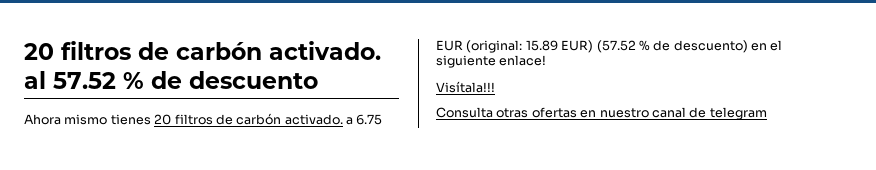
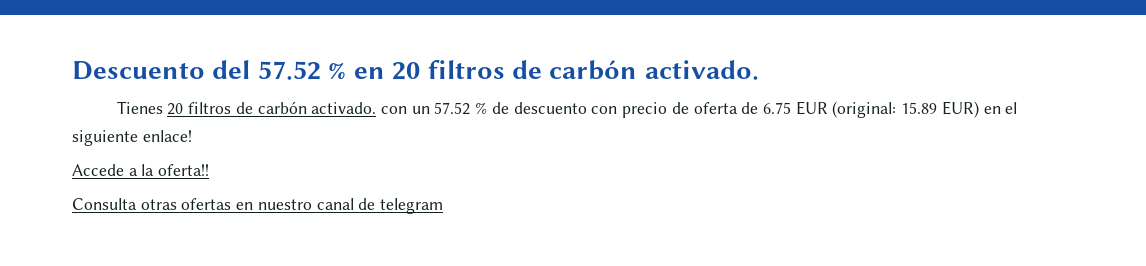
- 20 filtros de carbón activado. al 57.52 % de descuento
- Ahora mismo tienes 20 filtros de carbón activado. a 6.75 EUR (original: 15.89 EUR) (57.52 % de descuento) en el siguiente enlace!
+ Descuento del 57.52 % en 20 filtros de carbón activado.
+ Tienes 20 filtros de carbón activado. con un 57.52 % de descuento con precio de oferta de 6.75 EUR (original: 15.89 EUR) en el siguiente enlace!
- Visítala!!!
+ Accede a la oferta!!

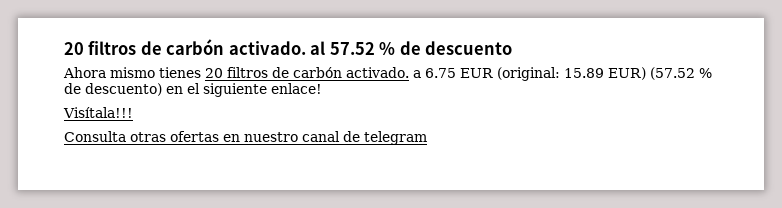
- Descuento del 57.52 % en 20 filtros de carbón activado.
- Tienes 20 filtros de carbón activado. con un 57.52 % de descuento con precio de oferta de 6.75 EUR (original: 15.89 EUR) en el siguiente enlace!
+ 20 filtros de carbón activado. al 57.52 % de descuento
+ Ahora mismo tienes 20 filtros de carbón activado. a 6.75 EUR (original: 15.89 EUR) (57.52 % de descuento) en el siguiente enlace!
- Accede a la oferta!!
+ Visítala!!!

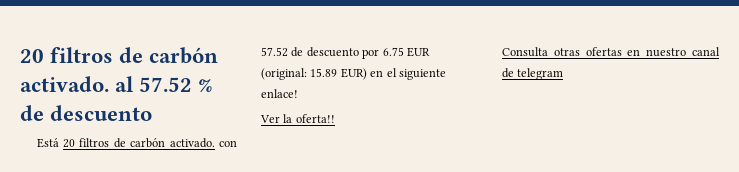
- Ahora mismo tienes 20 filtros de carbón activado. a 6.75 EUR (original: 15.89 EUR) (57.52 % de descuento) en el siguiente enlace!
+ Está 20 filtros de carbón activado. con 57.52 de descuento por 6.75 EUR (original: 15.89 EUR) en el siguiente enlace!
- Visítala!!!
+ Ver la oferta!!

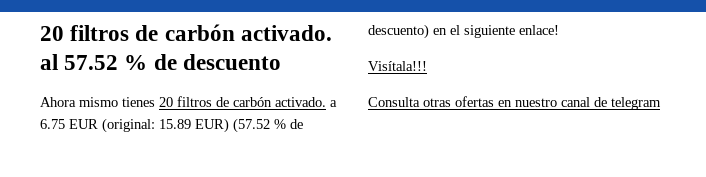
- Está 20 filtros de carbón activado. con 57.52 de descuento por 6.75 EUR (original: 15.89 EUR) en el siguiente enlace!
+ Ahora mismo tienes 20 filtros de carbón activado. a 6.75 EUR (original: 15.89 EUR) (57.52 % de descuento) en el siguiente enlace!
- Ver la oferta!!
+ Visítala!!!

